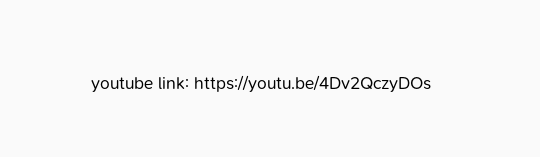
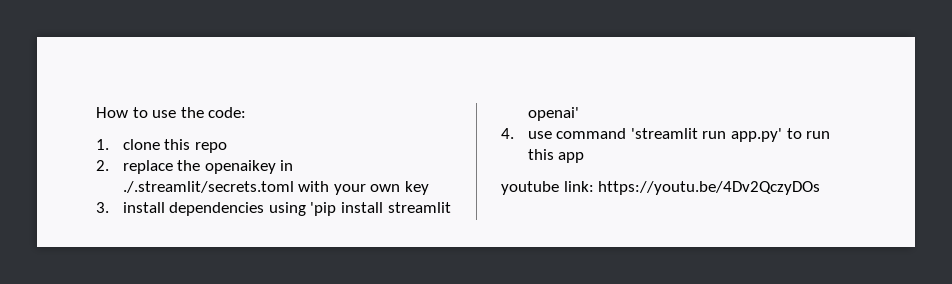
+ How to use the code:
+ 1. clone this repo
+ 2. replace the openaikey in ./.streamlit/secrets.toml with your own key
+ 3. install dependencies using 'pip install streamlit openai'
+ 4. use command 'streamlit run app.py' to run this app

